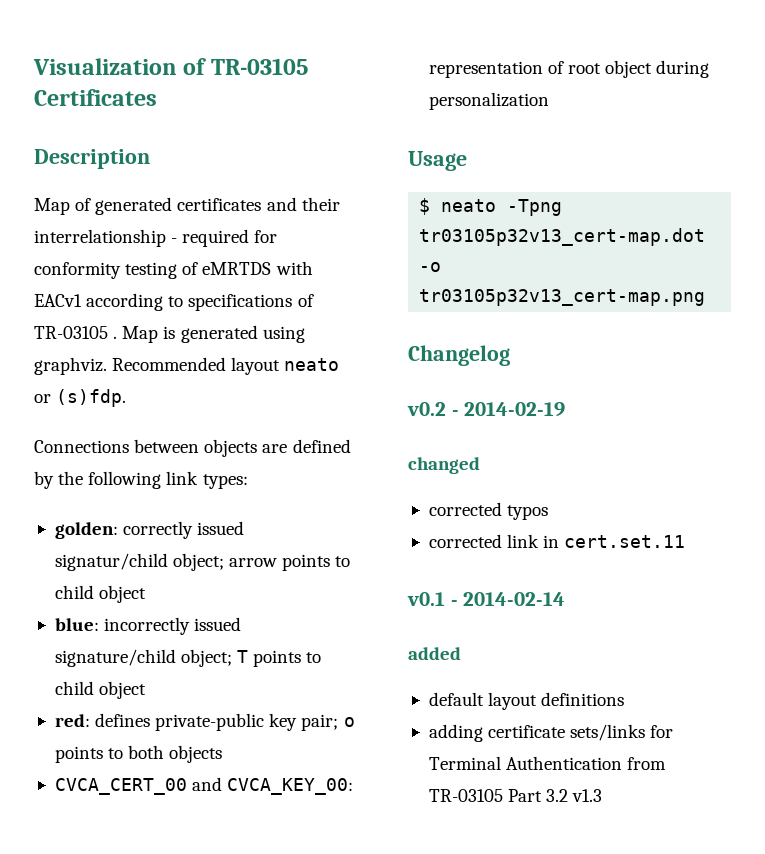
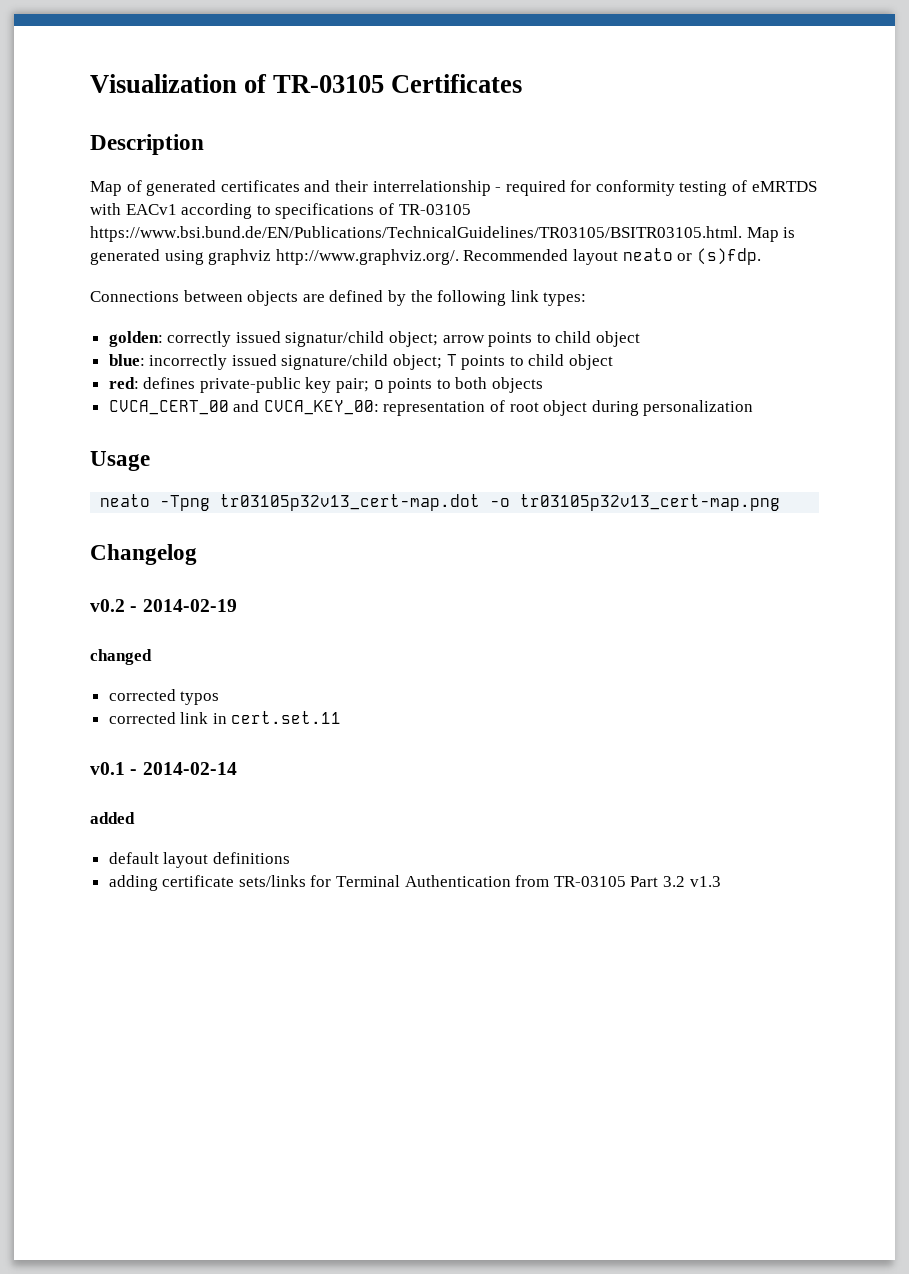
- Map of generated certificates and their interrelationship - required for conformity testing of eMRTDS with EACv1 according to specifications of TR-03105 . Map is generated using graphviz. Recommended layout neato or (s)fdp.
+ Map of generated certificates and their interrelationship - required for conformity testing of eMRTDS with EACv1 according to specifications of TR-03105 https://www.bsi.bund.de/EN/Publications/TechnicalGuidelines/TR03105/BSITR03105.html. Map is generated using graphviz http://www.graphviz.org/. Recommended layout neato or (s)fdp.
- $ neato -Tpng tr03105p32v13_cert-map.dot -o tr03105p32v13_cert-map.png
+ neato -Tpng tr03105p32v13_cert-map.dot -o tr03105p32v13_cert-map.png

